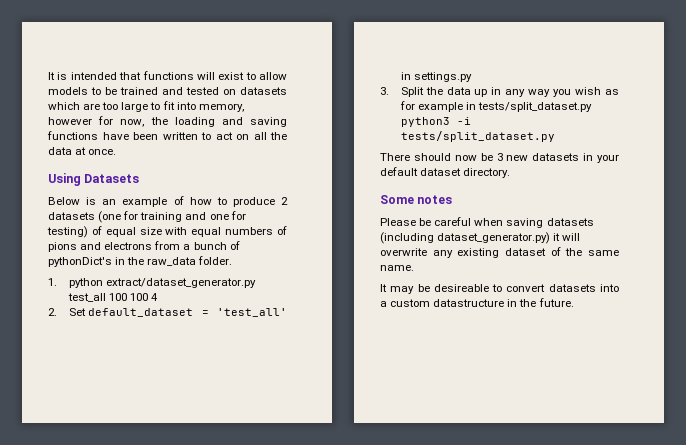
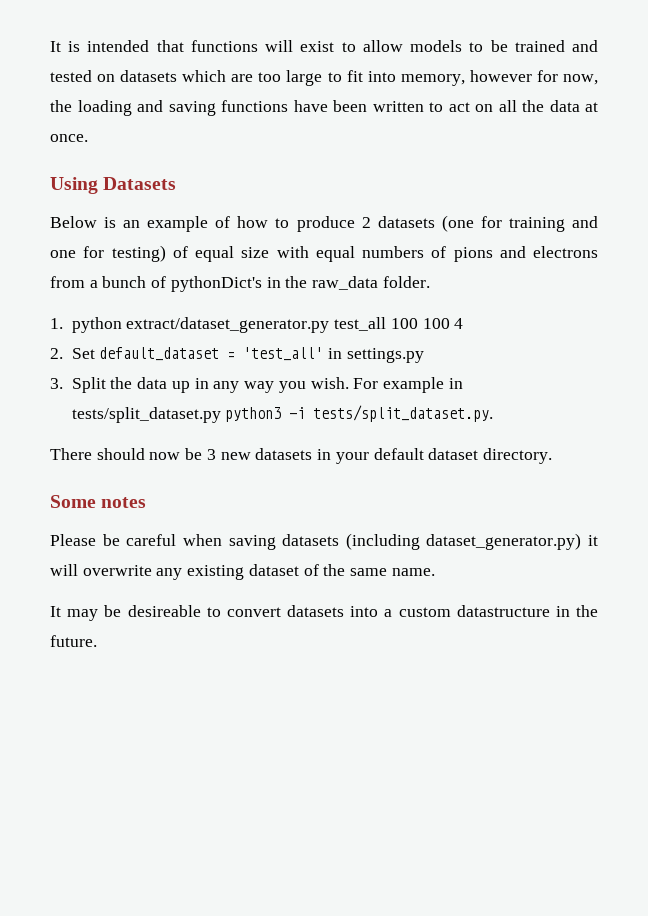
- 3. Split the data up in any way you wish as for example in tests/split_dataset.py python3 -i tests/split_dataset.py
+ 3. Split the data up in any way you wish. For example in tests/split_dataset.py python3 -i tests/split_dataset.py.

